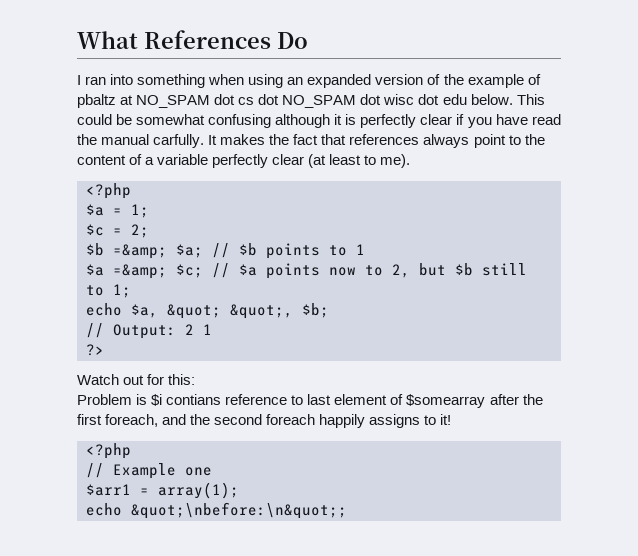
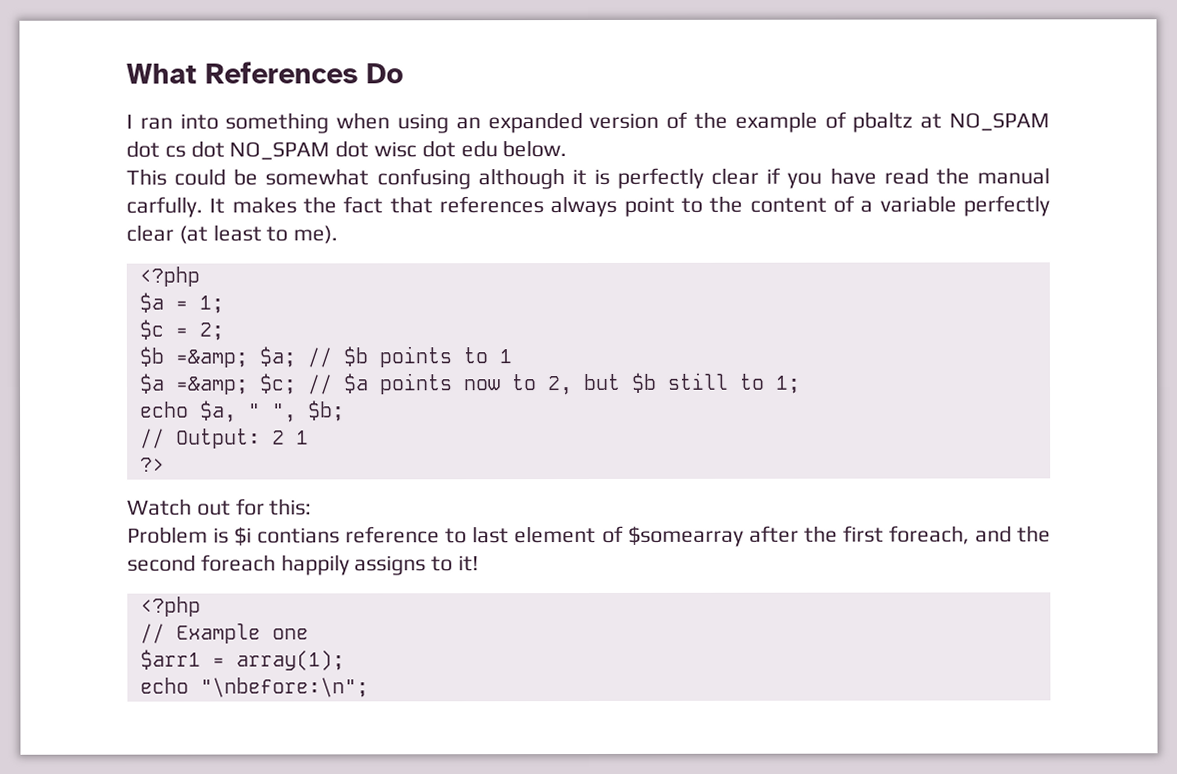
- I ran into something when using an expanded version of the example of pbaltz at NO_SPAM dot cs dot NO_SPAM dot wisc dot edu below. This could be somewhat confusing although it is perfectly clear if you have read the manual carfully.
+ I ran into something when using an expanded version of the example of pbaltz at NO_SPAM dot cs dot NO_SPAM dot wisc dot edu below.
+ This could be somewhat confusing although it is perfectly clear if you have read the manual carfully.
- echo $a, &quot; &quot;, $b;
+ echo $a, " ", $b;
- echo &quot;\nbefore:\n&quot;;
+ echo "\nbefore:\n";

